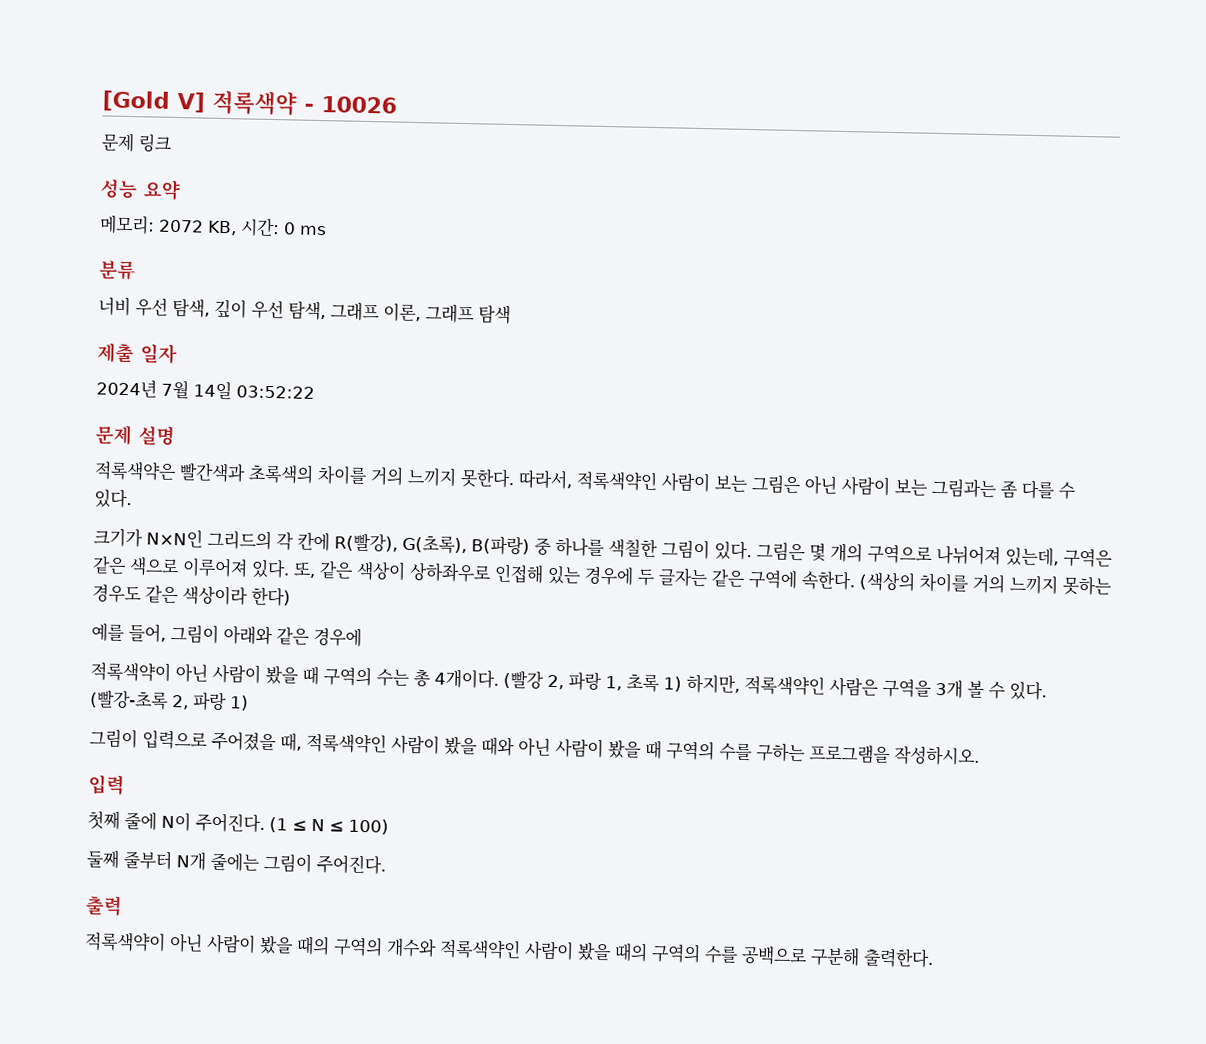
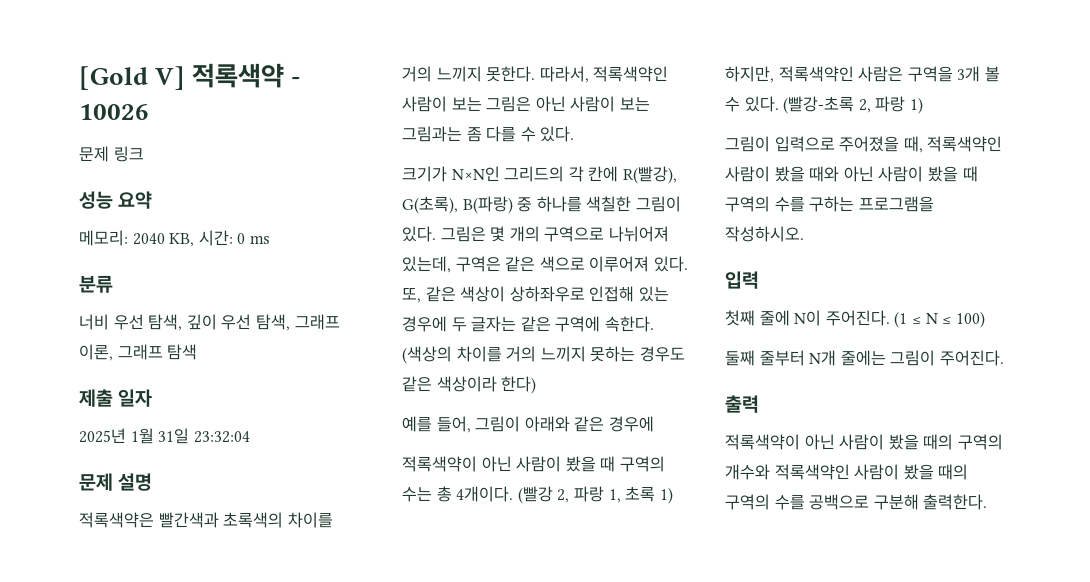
- 메모리: 2072 KB, 시간: 0 ms
+ 메모리: 2040 KB, 시간: 0 ms
- 2024년 7월 14일 03:52:22
+ 2025년 1월 31일 23:32:04

